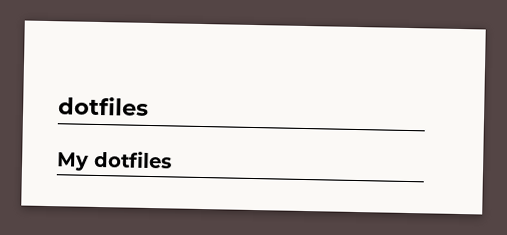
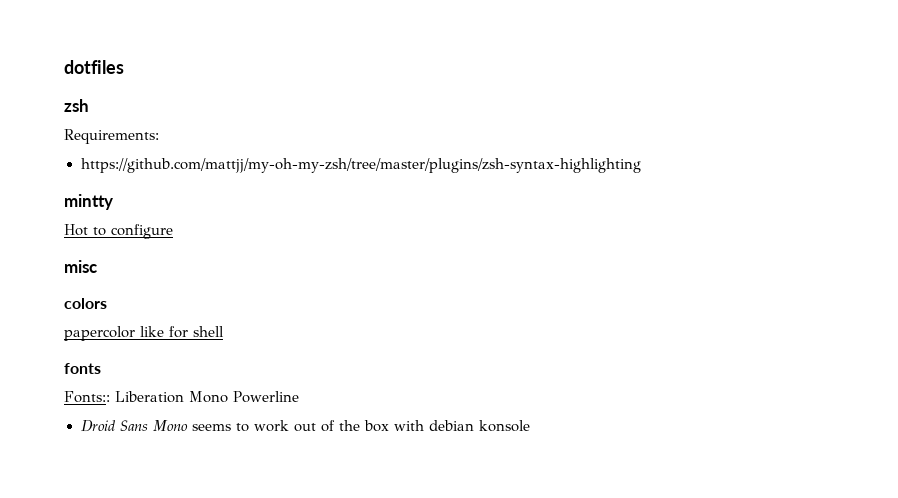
- My dotfiles
+ zsh
+ Requirements:
+ https://github.com/mattjj/my-oh-my-zsh/tree/master/plugins/zsh-syntax-highlighting
+ mintty
+ Hot to configure
+ misc
+ colors
+ papercolor like for shell
+ fonts
+ Fonts:: Liberation Mono Powerline
+ Droid Sans Mono seems to work out of the box with debian konsole

